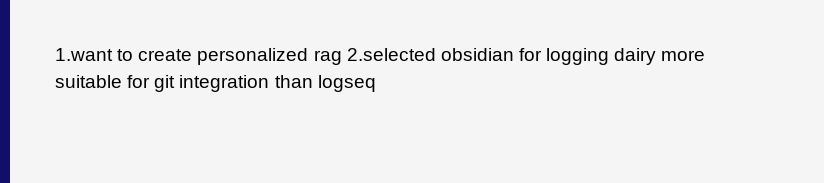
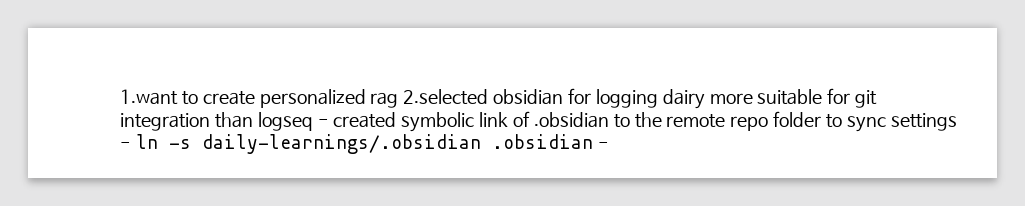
- 1.want to create personalized rag 2.selected obsidian for logging dairy more suitable for git integration than logseq
+ 1.want to create personalized rag 2.selected obsidian for logging dairy more suitable for git integration than logseq - created symbolic link of .obsidian to the remote repo folder to sync settings - ln -s daily-learnings/.obsidian .obsidian -

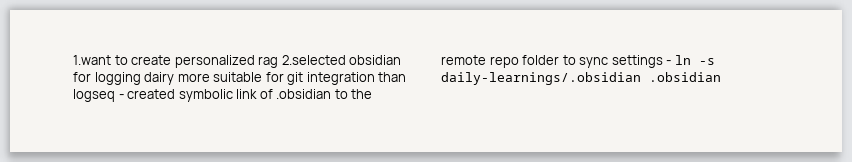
- 1.want to create personalized rag 2.selected obsidian for logging dairy more suitable for git integration than logseq - created symbolic link of .obsidian to the remote repo folder to sync settings - ln -s daily-learnings/.obsidian .obsidian -
+ 1.want to create personalized rag 2.selected obsidian for logging dairy more suitable for git integration than logseq - created symbolic link of .obsidian to the remote repo folder to sync settings - ln -s daily-learnings/.obsidian .obsidian

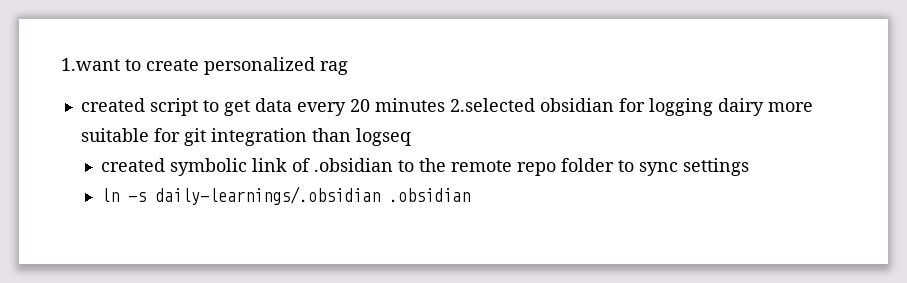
- 1.want to create personalized rag 2.selected obsidian for logging dairy more suitable for git integration than logseq - created symbolic link of .obsidian to the remote repo folder to sync settings - ln -s daily-learnings/.obsidian .obsidian
+ 1.want to create personalized rag
+ created script to get data every 20 minutes 2.selected obsidian for logging dairy more suitable for git integration than logseq
+ created symbolic link of .obsidian to the remote repo folder to sync settings
+ ln -s daily-learnings/.obsidian .obsidian

